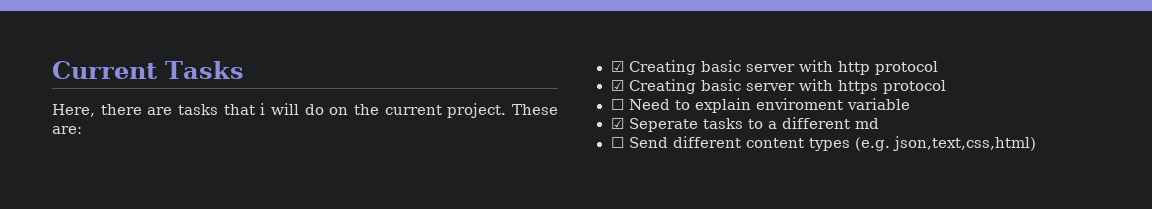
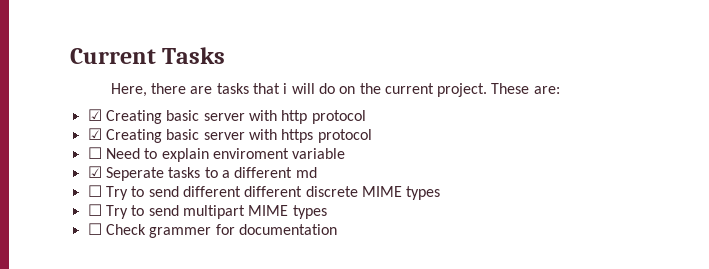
- ☐ Send different content types (e.g. json,text,css,html)
+ ☐ Try to send different different discrete MIME types
+ ☐ Try to send multipart MIME types
+ ☐ Check grammer for documentation

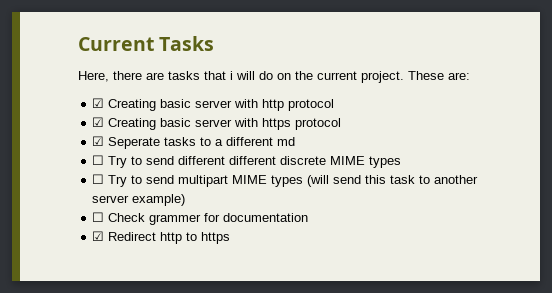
- ☐ Need to explain enviroment variable
- ☐ Try to send multipart MIME types
+ ☐ Try to send multipart MIME types (will send this task to another server example)
+ ☑ Redirect http to https

